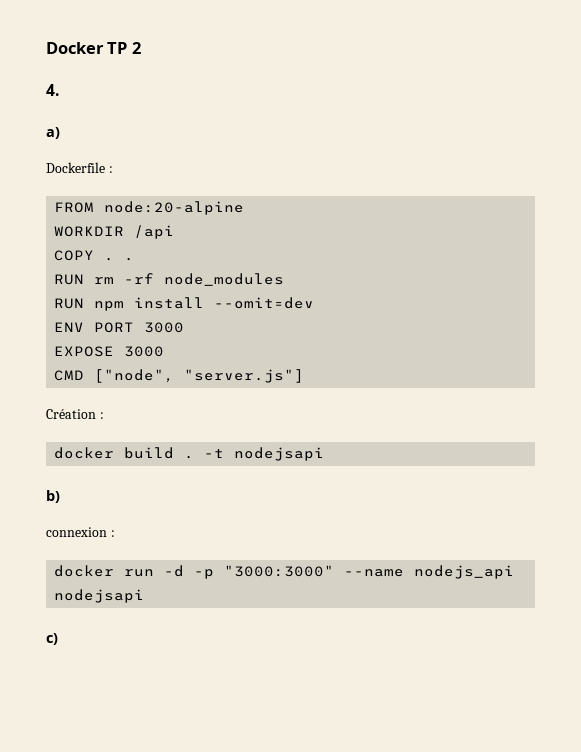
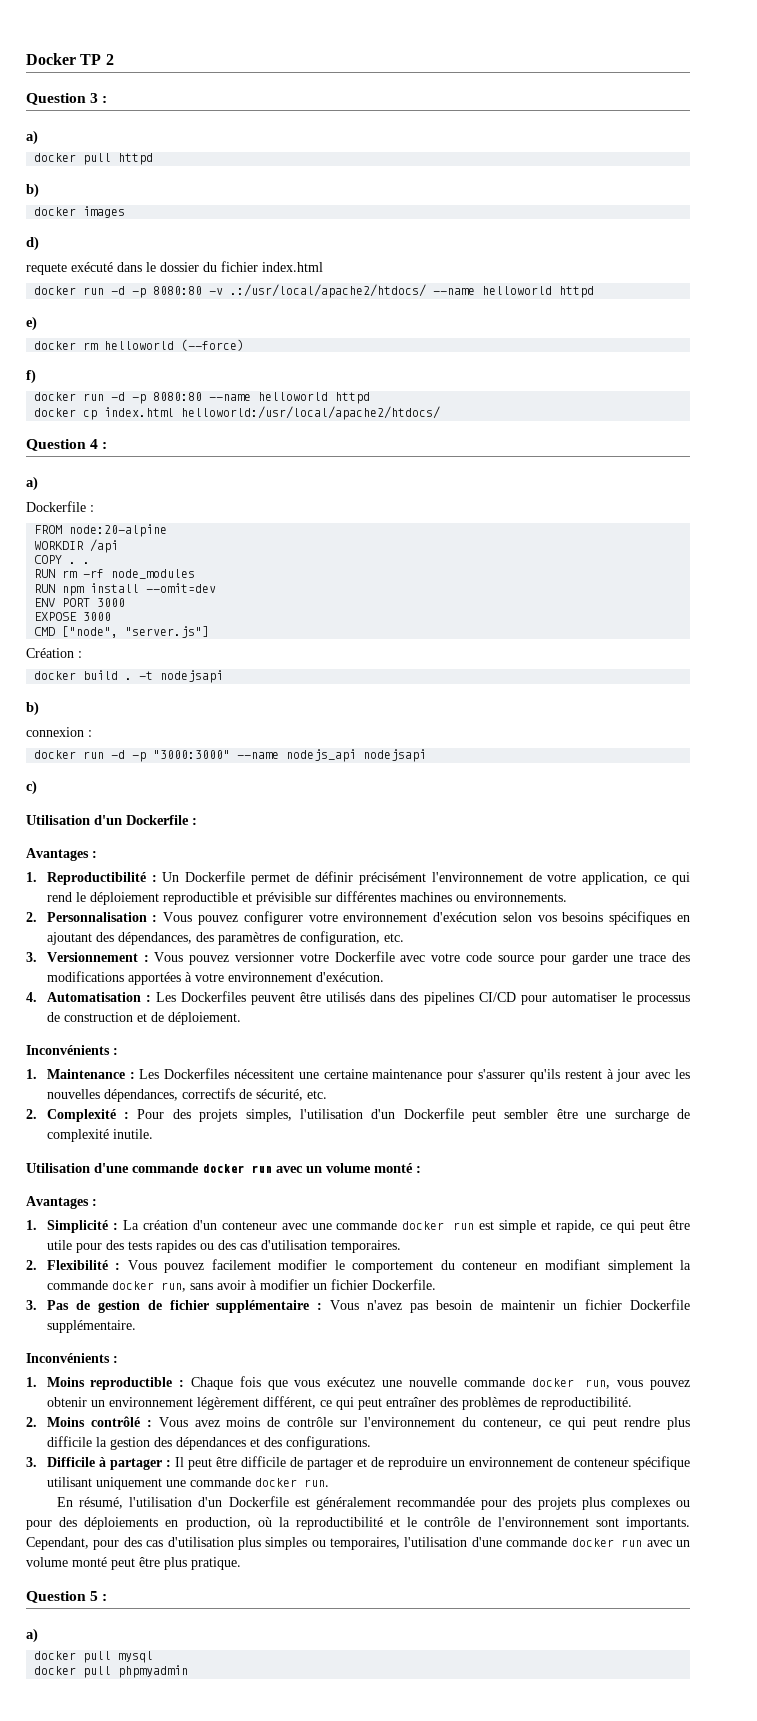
- 4.
+ Question 3 :
+ a)
+ docker pull httpd
+ b)
+ docker images
+ d)
+ requete exécuté dans le dossier du fichier index.html
+ docker run -d -p 8080:80 -v .:/usr/local/apache2/htdocs/ --name helloworld httpd
+ e)
+ docker rm helloworld (--force)
+ f)
+ docker run -d -p 8080:80 --name helloworld httpd
+ docker cp index.html helloworld:/usr/local/apache2/htdocs/
+ Question 4 :
+ Utilisation d'un Dockerfile :
+ Avantages :
+ 1. Reproductibilité : Un Dockerfile permet de définir précisément l'environnement de votre application, ce qui rend le déploiement reproductible et prévisible sur différentes machines ou environnements.
+ 2. Personnalisation : Vous pouvez configurer votre environnement d'exécution selon vos besoins spécifiques en ajoutant des dépendances, des paramètres de configuration, etc.
+ 3. Versionnement : Vous pouvez versionner votre Dockerfile avec votre code source pour garder une trace des modifications apportées à votre environnement d'exécution.
+ 4. Automatisation : Les Dockerfiles peuvent être utilisés dans des pipelines CI/CD pour automatiser le processus de construction et de déploiement.
+ Inconvénients :
+ 1. Maintenance : Les Dockerfiles nécessitent une certaine maintenance pour s'assurer qu'ils restent à jour avec les nouvelles dépendances, correctifs de sécurité, etc.
+ 2. Complexité : Pour des projets simples, l'utilisation d'un Dockerfile peut sembler être une surcharge de complexité inutile.
+ Utilisation d'une commande docker run avec un volume monté :
+ Avantages :
+ 1. Simplicité : La création d'un conteneur avec une commande docker run est simple et rapide, ce qui peut être utile pour des tests rapides ou des cas d'utilisation temporaires.
+ 2. Flexibilité : Vous pouvez facilement modifier le comportement du conteneur en modifiant simplement la commande docker run, sans avoir à modifier un fichier Dockerfile.
+ 3. Pas de gestion de fichier supplémentaire : Vous n'avez pas besoin de maintenir un fichier Dockerfile supplémentaire.
+ Inconvénients :
+ 1. Moins reproductible : Chaque fois que vous exécutez une nouvelle commande docker run, vous pouvez obtenir un environnement légèrement différent, ce qui peut entraîner des problèmes de reproductibilité.
+ 2. Moins contrôlé : Vous avez moins de contrôle sur l'environnement du conteneur, ce qui peut rendre plus difficile la gestion des dépendances et des configurations.
+ 3. Difficile à partager : Il peut être difficile de partager et de reproduire un environnement de conteneur spécifique utilisant uniquement une commande docker run.
+ En résumé, l'utilisation d'un Dockerfile est généralement recommandée pour des projets plus complexes ou pour des déploiements en production, où la reproductibilité et le contrôle de l'environnement sont importants. Cependant, pour des cas d'utilisation plus simples ou temporaires, l'utilisation d'une commande docker run avec un volume monté peut être plus pratique.
+ Question 5 :
+ a)
+ docker pull mysql
+ docker pull phpmyadmin

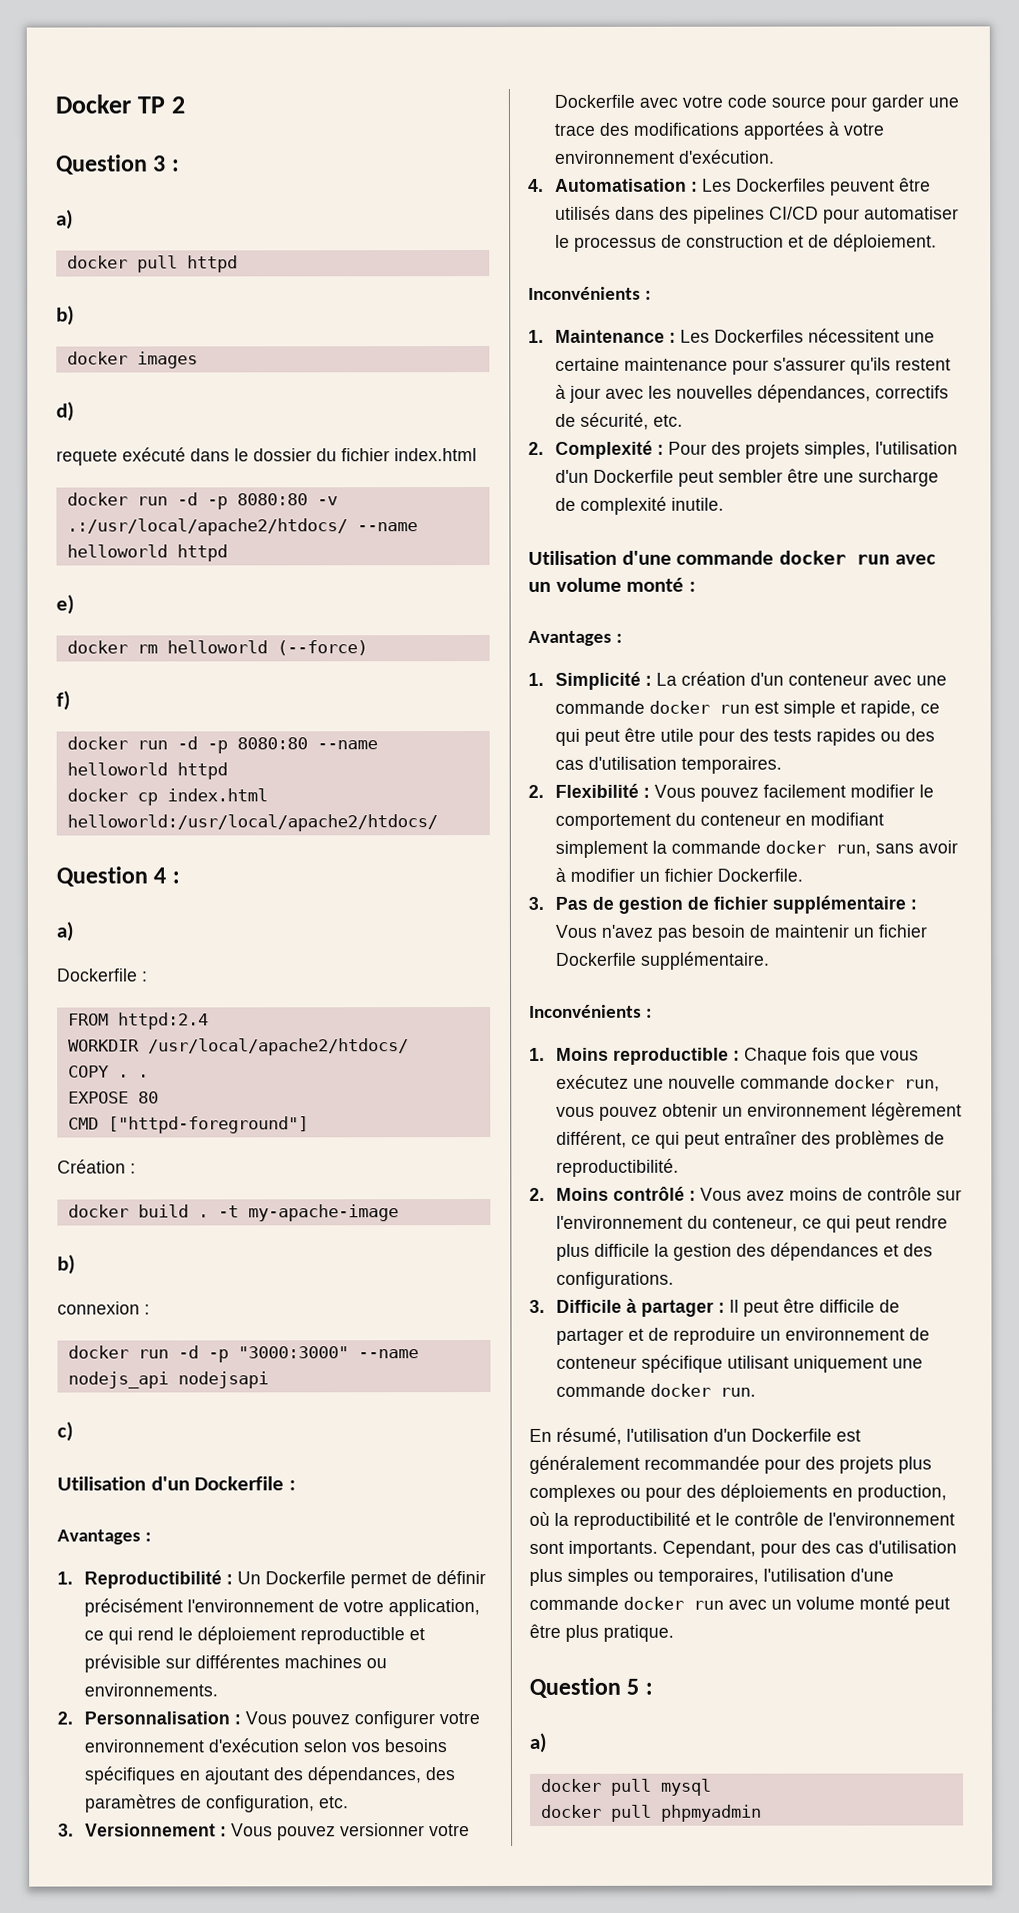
- FROM node:20-alpine
+ FROM httpd:2.4
- WORKDIR /api
+ WORKDIR /usr/local/apache2/htdocs/
- RUN rm -rf node_modules
- RUN npm install --omit=dev
- ENV PORT 3000
- EXPOSE 3000
+ EXPOSE 80
- CMD ["node", "server.js"]
+ CMD ["httpd-foreground"]
- -t nodejsapi
+ -t my-apache-image

